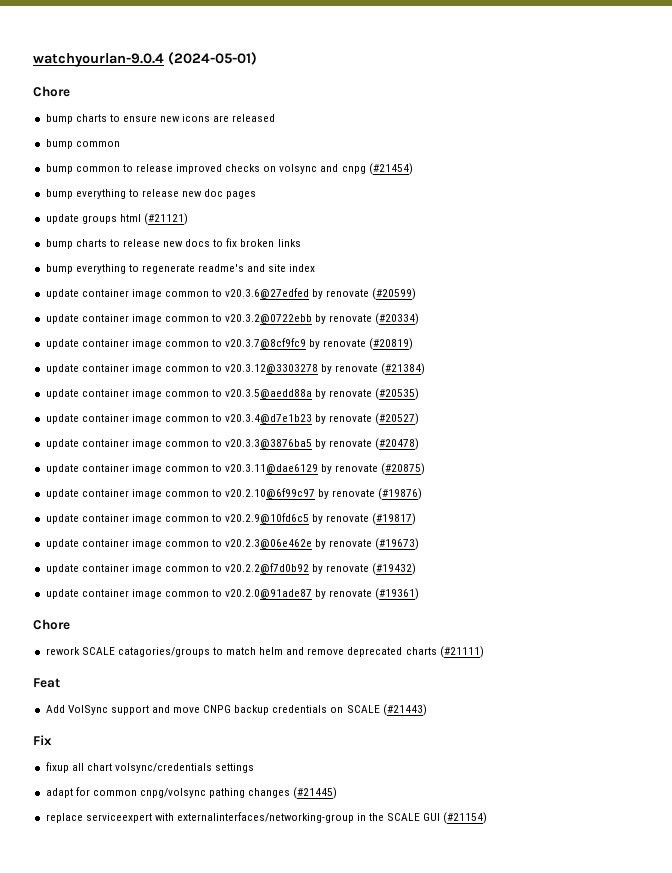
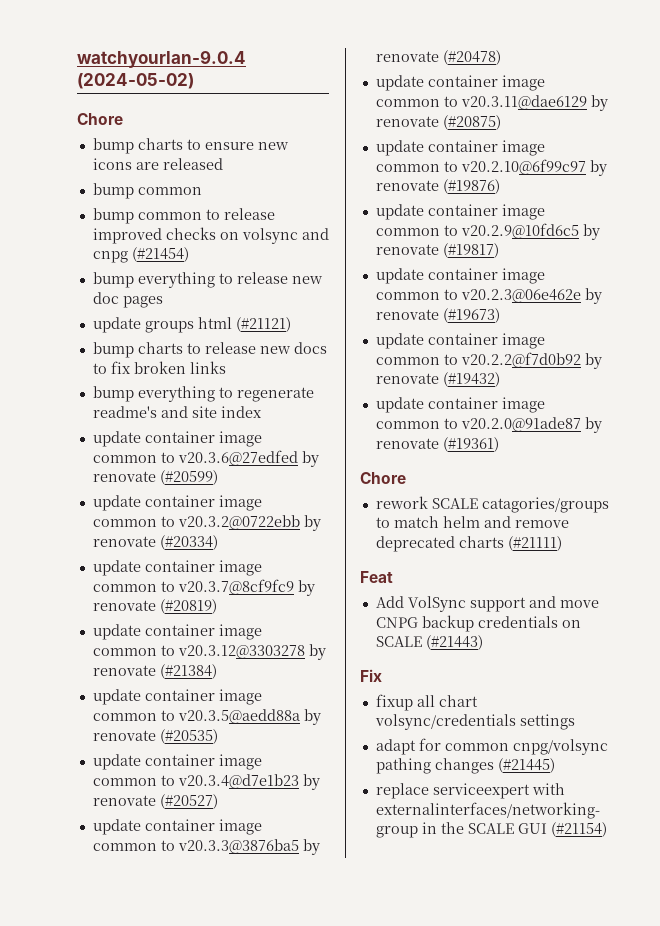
- watchyourlan-9.0.4 (2024-05-01)
+ watchyourlan-9.0.4 (2024-05-02)

